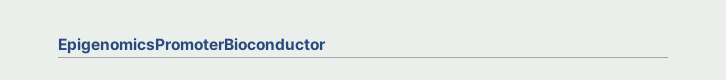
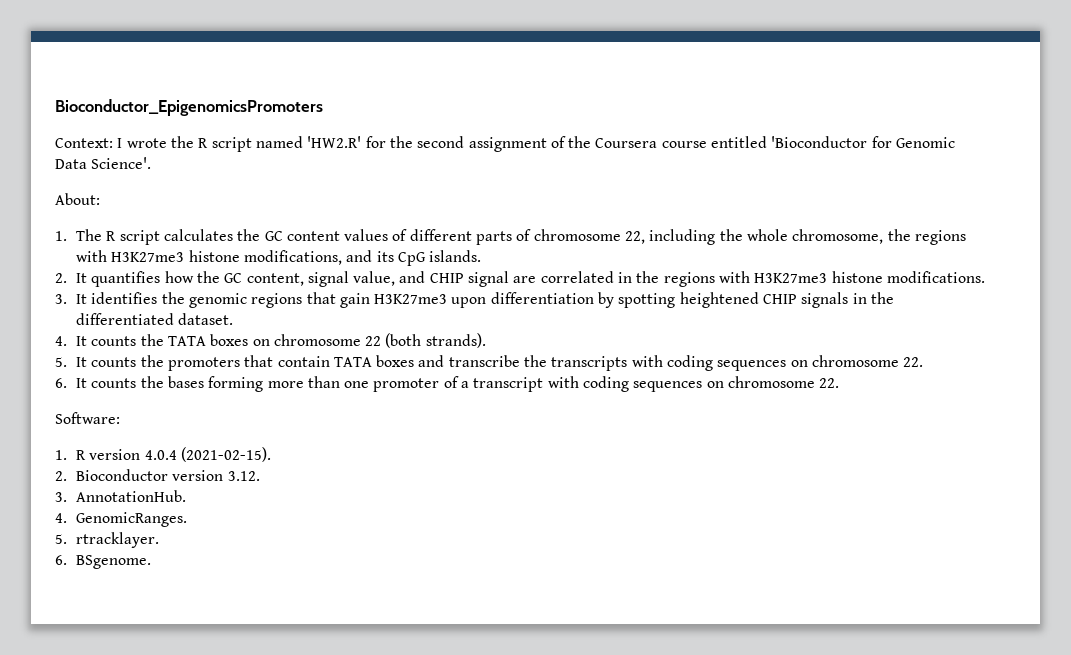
- EpigenomicsPromoterBioconductor
+ Bioconductor_EpigenomicsPromoters
+ Context: I wrote the R script named 'HW2.R' for the second assignment of the Coursera course entitled 'Bioconductor for Genomic Data Science'.
+ About:
+ 1. The R script calculates the GC content values of different parts of chromosome 22, including the whole chromosome, the regions with H3K27me3 histone modifications, and its CpG islands.
+ 2. It quantifies how the GC content, signal value, and CHIP signal are correlated in the regions with H3K27me3 histone modifications.
+ 3. It identifies the genomic regions that gain H3K27me3 upon differentiation by spotting heightened CHIP signals in the differentiated dataset.
+ 4. It counts the TATA boxes on chromosome 22 (both strands).
+ 5. It counts the promoters that contain TATA boxes and transcribe the transcripts with coding sequences on chromosome 22.
+ 6. It counts the bases forming more than one promoter of a transcript with coding sequences on chromosome 22.
+ Software:
+ 1. R version 4.0.4 (2021-02-15).
+ 2. Bioconductor version 3.12.
+ 3. AnnotationHub.
+ 4. GenomicRanges.
+ 5. rtracklayer.
+ 6. BSgenome.

